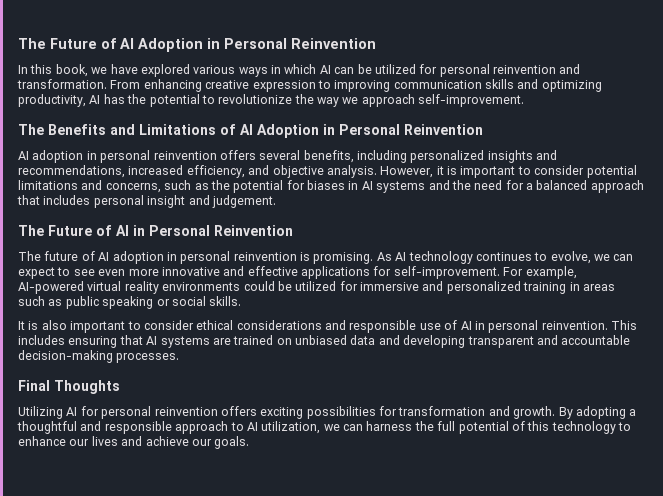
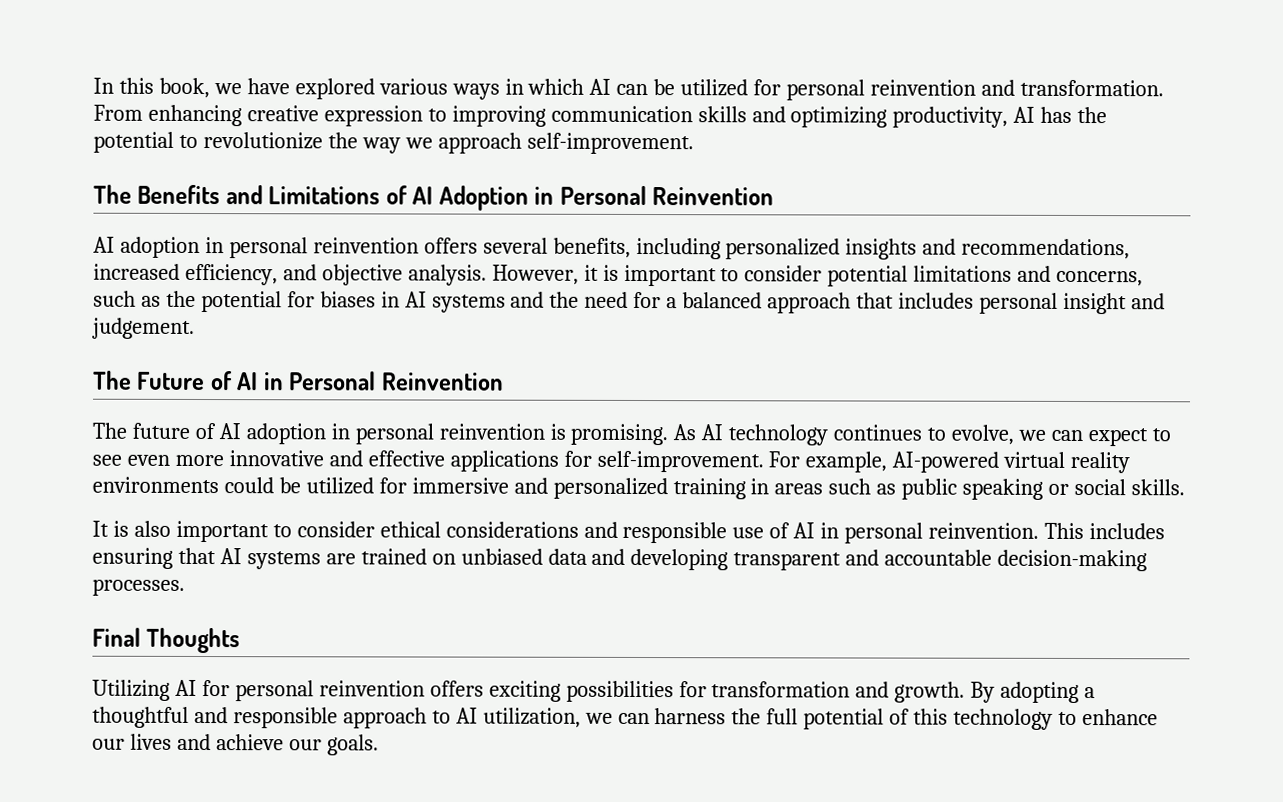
- The Future of AI Adoption in Personal Reinvention

